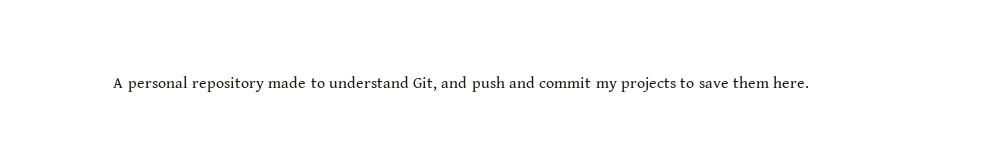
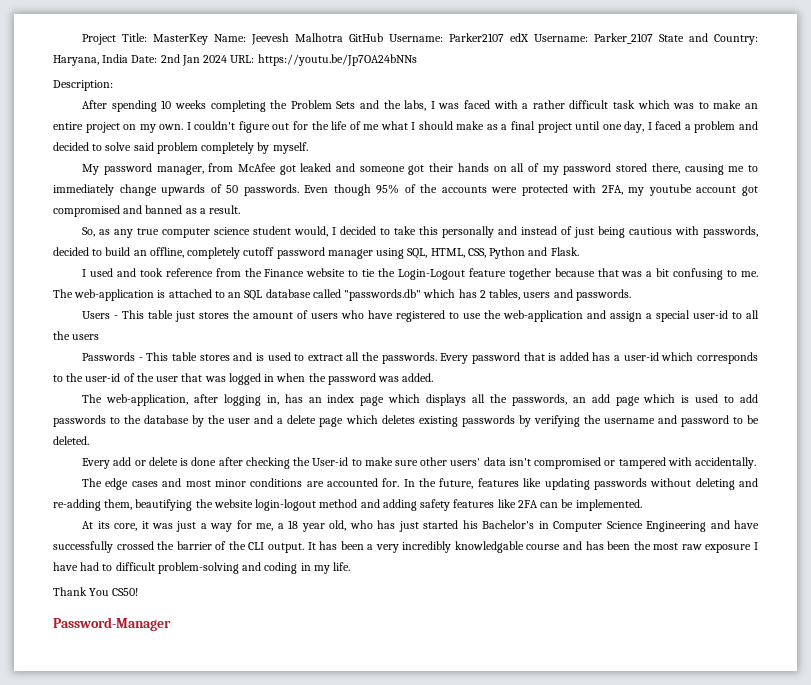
- A personal repository made to understand Git, and push and commit my projects to save them here.
+ Project Title: MasterKey Name: Jeevesh Malhotra GitHub Username: Parker2107 edX Username: Parker_2107 State and Country: Haryana, India Date: 2nd Jan 2024 URL: https://youtu.be/Jp7OA24bNNs
+ Description:
+ After spending 10 weeks completing the Problem Sets and the labs, I was faced with a rather difficult task which was to make an entire project on my own. I couldn't figure out for the life of me what I should make as a final project until one day, I faced a problem and decided to solve said problem completely by myself.
+ My password manager, from McAfee got leaked and someone got their hands on all of my password stored there, causing me to immediately change upwards of 50 passwords. Even though 95% of the accounts were protected with 2FA, my youtube account got compromised and banned as a result.
+ So, as any true computer science student would, I decided to take this personally and instead of just being cautious with passwords, decided to build an offline, completely cutoff password manager using SQL, HTML, CSS, Python and Flask.
+ I used and took reference from the Finance website to tie the Login-Logout feature together because that was a bit confusing to me. The web-application is attached to an SQL database called "passwords.db" which has 2 tables, users and passwords.
+ Users - This table just stores the amount of users who have registered to use the web-application and assign a special user-id to all the users
+ Passwords - This table stores and is used to extract all the passwords. Every password that is added has a user-id which corresponds to the user-id of the user that was logged in when the password was added.
+ The web-application, after logging in, has an index page which displays all the passwords, an add page which is used to add passwords to the database by the user and a delete page which deletes existing passwords by verifying the username and password to be deleted.
+ Every add or delete is done after checking the User-id to make sure other users' data isn't compromised or tampered with accidentally.
+ The edge cases and most minor conditions are accounted for. In the future, features like updating passwords without deleting and re-adding them, beautifying the website login-logout method and adding safety features like 2FA can be implemented.
+ At its core, it was just a way for me, a 18 year old, who has just started his Bachelor's in Computer Science Engineering and have successfully crossed the barrier of the CLI output. It has been a very incredibly knowledgable course and has been the most raw exposure I have had to difficult problem-solving and coding in my life.
+ Thank You CS50!
+ Password-Manager

